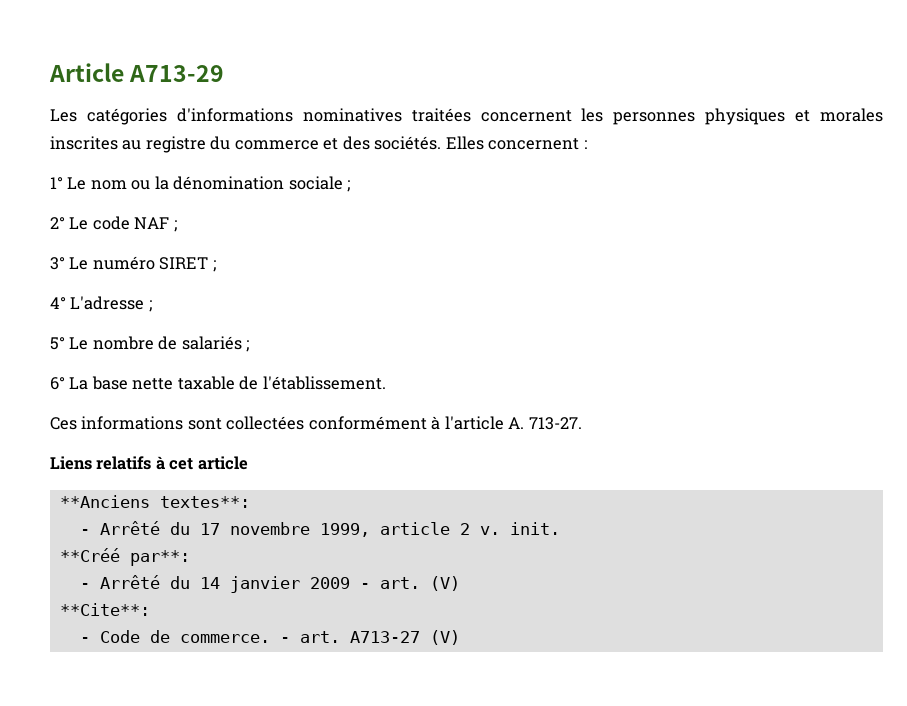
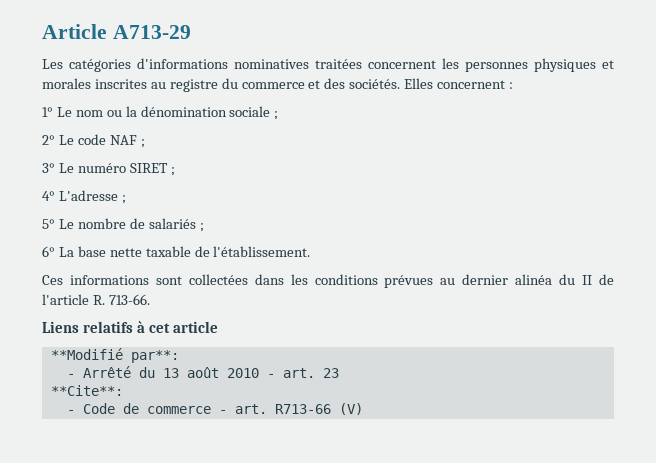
- Ces informations sont collectées conformément à l'article A. 713-27.
+ Ces informations sont collectées dans les conditions prévues au dernier alinéa du II de l'article R. 713-66.
- **Anciens textes**:
- - Arrêté du 17 novembre 1999, article 2 v. init.
- **Créé par**:
+ **Modifié par**:
- - Arrêté du 14 janvier 2009 - art. (V)
+ - Arrêté du 13 août 2010 - art. 23
- - Code de commerce. - art. A713-27 (V)
+ - Code de commerce - art. R713-66 (V)

